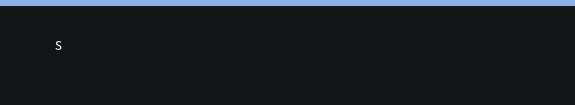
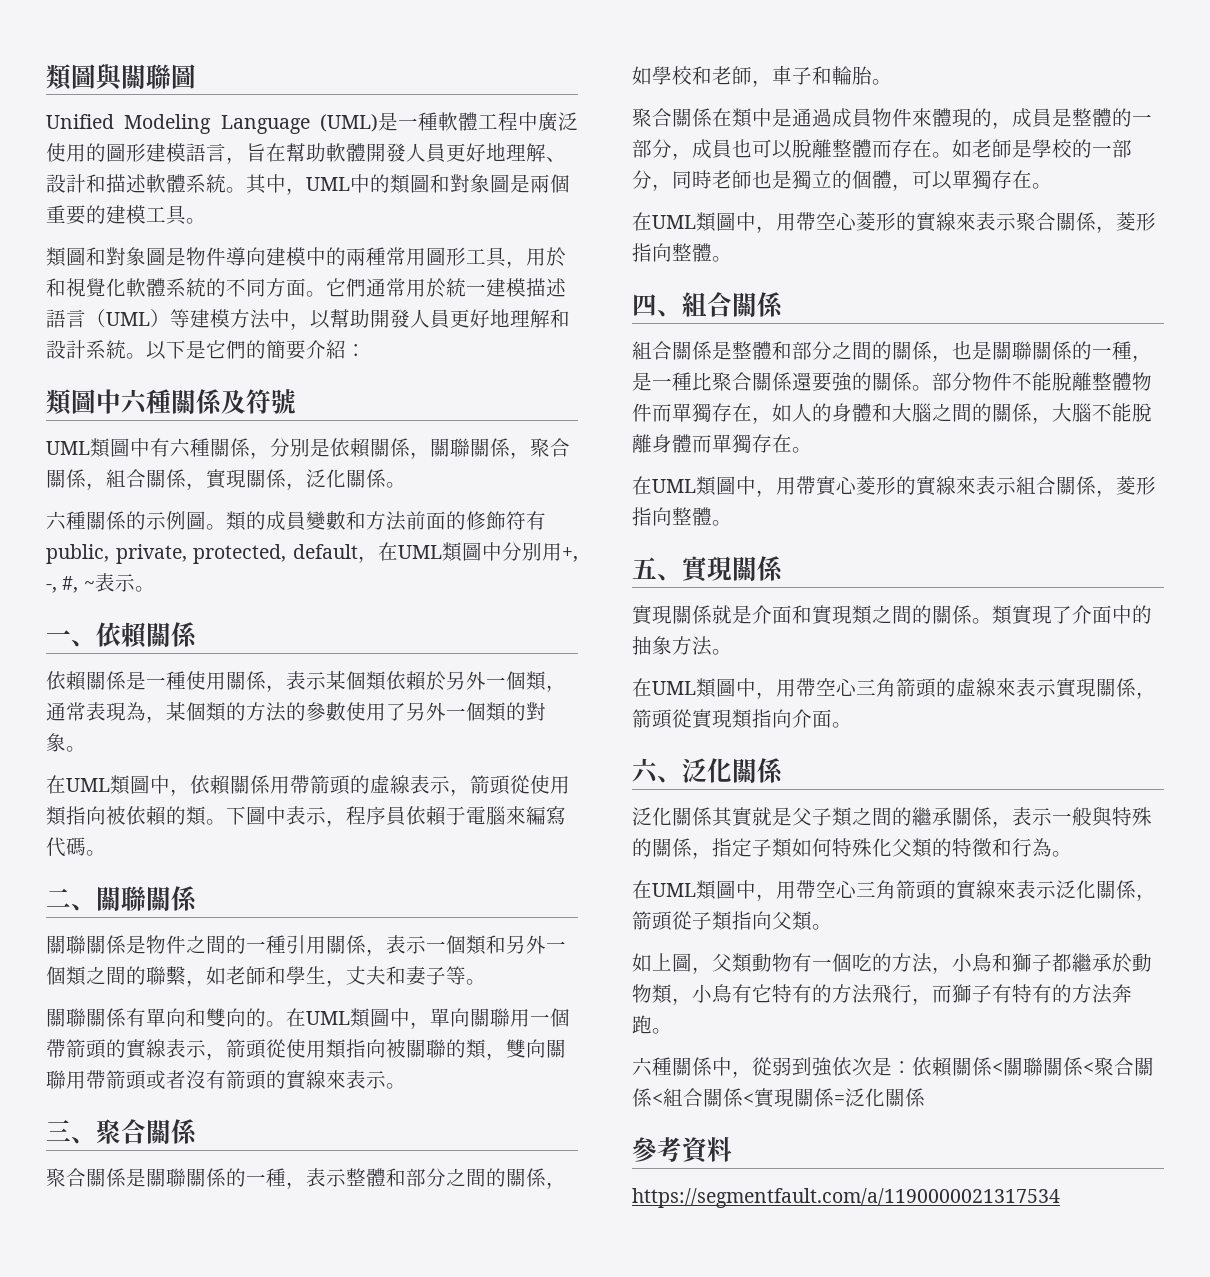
- s
+ 類圖與關聯圖
+ Unified Modeling Language (UML)是一種軟體工程中廣泛使用的圖形建模語言，旨在幫助軟體開發人員更好地理解、設計和描述軟體系統。其中，UML中的類圖和對象圖是兩個重要的建模工具。
+ 類圖和對象圖是物件導向建模中的兩種常用圖形工具，用於和視覺化軟體系統的不同方面。它們通常用於統一建模描述語言（UML）等建模方法中，以幫助開發人員更好地理解和設計系統。以下是它們的簡要介紹：
+ 類圖中六種關係及符號
+ UML類圖中有六種關係，分別是依賴關係，關聯關係，聚合關係，組合關係，實現關係，泛化關係。
+ 六種關係的示例圖。類的成員變數和方法前面的修飾符有public, private, protected, default，在UML類圖中分別用+, -, #, ~表示。
+ 一、依賴關係
+ 依賴關係是一種使用關係，表示某個類依賴於另外一個類，通常表現為，某個類的方法的參數使用了另外一個類的對象。
+ 在UML類圖中，依賴關係用帶箭頭的虛線表示，箭頭從使用類指向被依賴的類。下圖中表示，程序員依賴于電腦來編寫代碼。
+ 二、關聯關係
+ 關聯關係是物件之間的一種引用關係，表示一個類和另外一個類之間的聯繫，如老師和學生，丈夫和妻子等。
+ 關聯關係有單向和雙向的。在UML類圖中，單向關聯用一個帶箭頭的實線表示，箭頭從使用類指向被關聯的類，雙向關聯用帶箭頭或者沒有箭頭的實線來表示。
+ 三、聚合關係
+ 聚合關係是關聯關係的一種，表示整體和部分之間的關係，如學校和老師，車子和輪胎。
+ 聚合關係在類中是通過成員物件來體現的，成員是整體的一部分，成員也可以脫離整體而存在。如老師是學校的一部分，同時老師也是獨立的個體，可以單獨存在。
+ 在UML類圖中，用帶空心菱形的實線來表示聚合關係，菱形指向整體。
+ 四、組合關係
+ 組合關係是整體和部分之間的關係，也是關聯關係的一種，是一種比聚合關係還要強的關係。部分物件不能脫離整體物件而單獨存在，如人的身體和大腦之間的關係，大腦不能脫離身體而單獨存在。
+ 在UML類圖中，用帶實心菱形的實線來表示組合關係，菱形指向整體。
+ 五、實現關係
+ 實現關係就是介面和實現類之間的關係。類實現了介面中的抽象方法。
+ 在UML類圖中，用帶空心三角箭頭的虛線來表示實現關係，箭頭從實現類指向介面。
+ 六、泛化關係
+ 泛化關係其實就是父子類之間的繼承關係，表示一般與特殊的關係，指定子類如何特殊化父類的特徵和行為。
+ 在UML類圖中，用帶空心三角箭頭的實線來表示泛化關係，箭頭從子類指向父類。
+ 如上圖，父類動物有一個吃的方法，小鳥和獅子都繼承於動物類，小鳥有它特有的方法飛行，而獅子有特有的方法奔跑。
+ 六種關係中，從弱到強依次是：依賴關係<關聯關係<聚合關係<組合關係<實現關係=泛化關係
+ 參考資料
+ https://segmentfault.com/a/1190000021317534

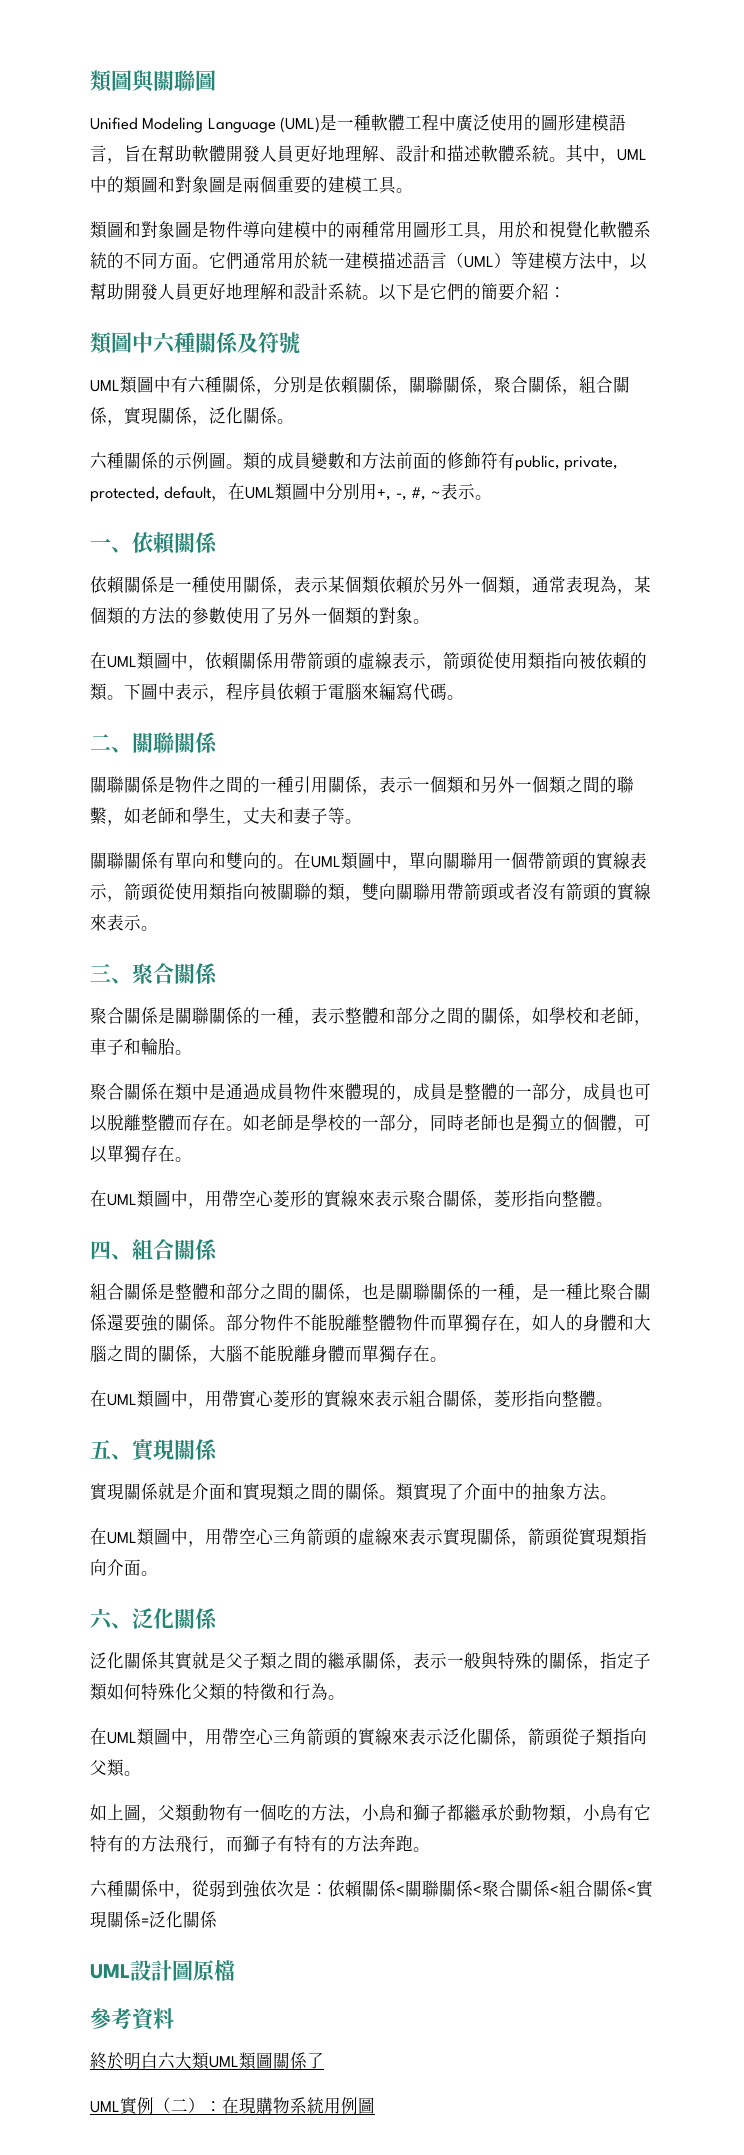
+ UML設計圖原檔
- https://segmentfault.com/a/1190000021317534
+ 終於明白六大類UML類圖關係了
+ UML實例（二）：在現購物系統用例圖

